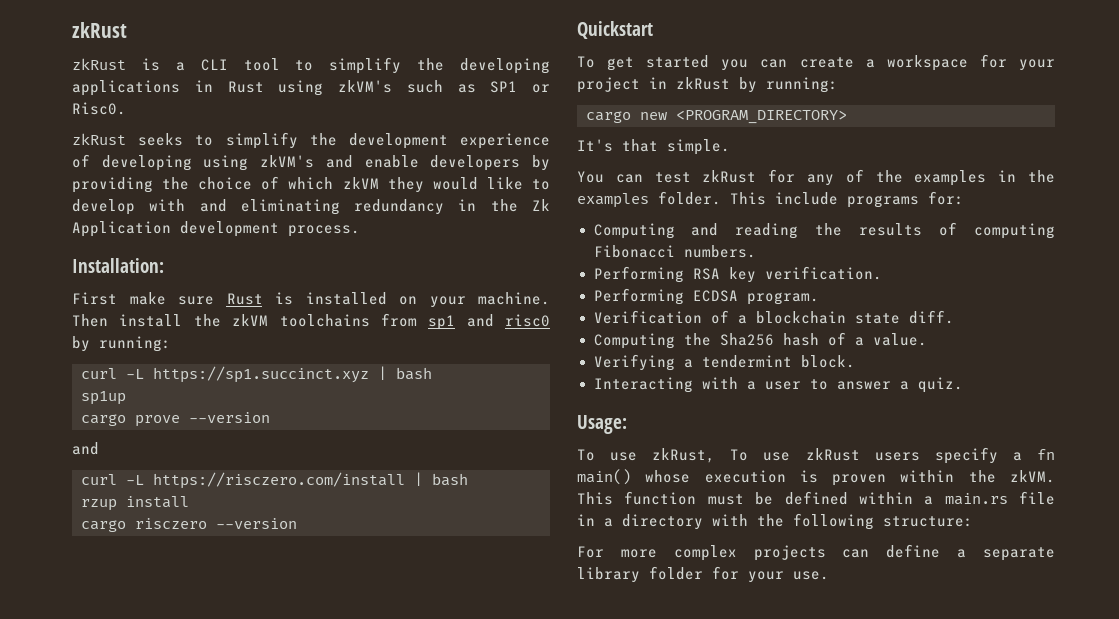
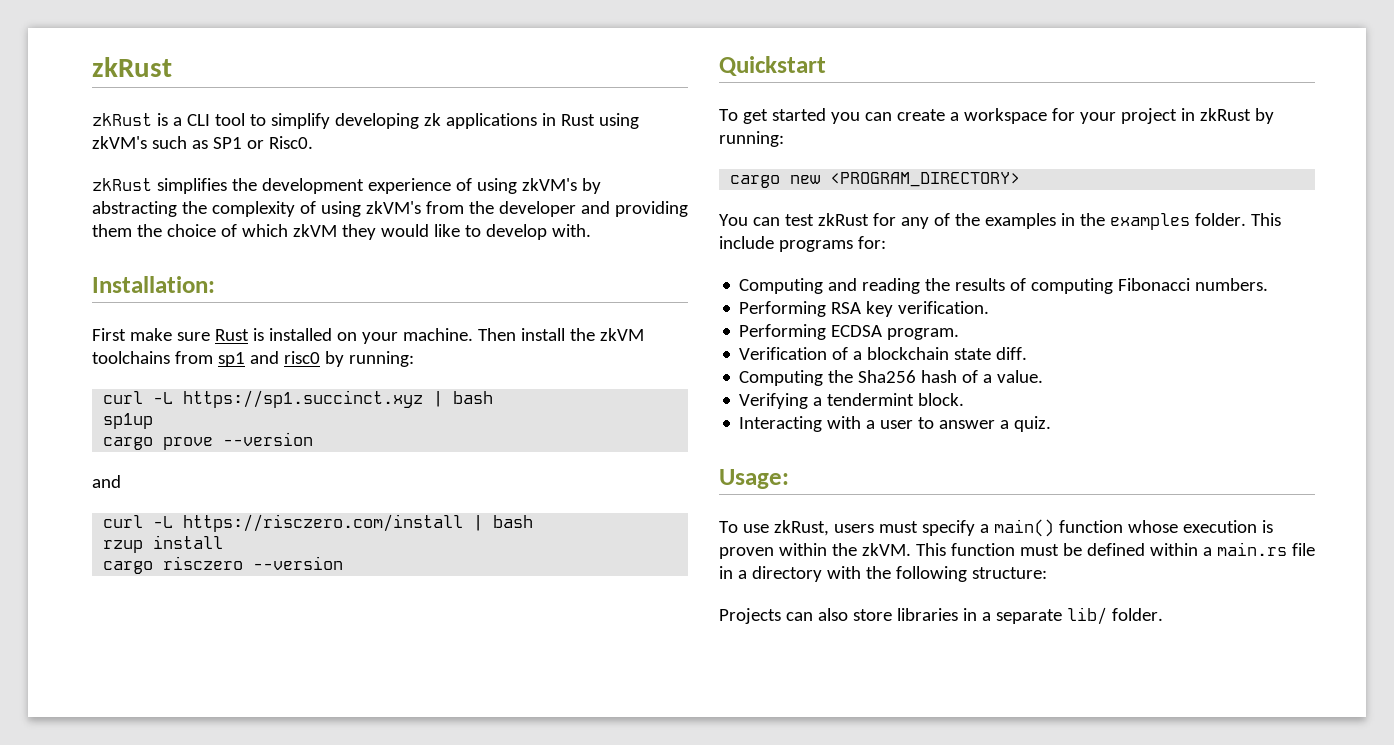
- zkRust is a CLI tool to simplify the developing applications in Rust using zkVM's such as SP1 or Risc0.
+ zkRust is a CLI tool to simplify developing zk applications in Rust using zkVM's such as SP1 or Risc0.
- zkRust seeks to simplify the development experience of developing using zkVM's and enable developers by providing the choice of which zkVM they would like to develop with and eliminating redundancy in the Zk Application development process.
+ zkRust simplifies the development experience of using zkVM's by abstracting the complexity of using zkVM's from the developer and providing them the choice of which zkVM they would like to develop with.
- It's that simple.
- To use zkRust, To use zkRust users specify a fn main() whose execution is proven within the zkVM.
+ To use zkRust, users must specify a main() function whose execution is proven within the zkVM.
- For more complex projects can define a separate library folder for your use.
+ Projects can also store libraries in a separate lib/ folder.

